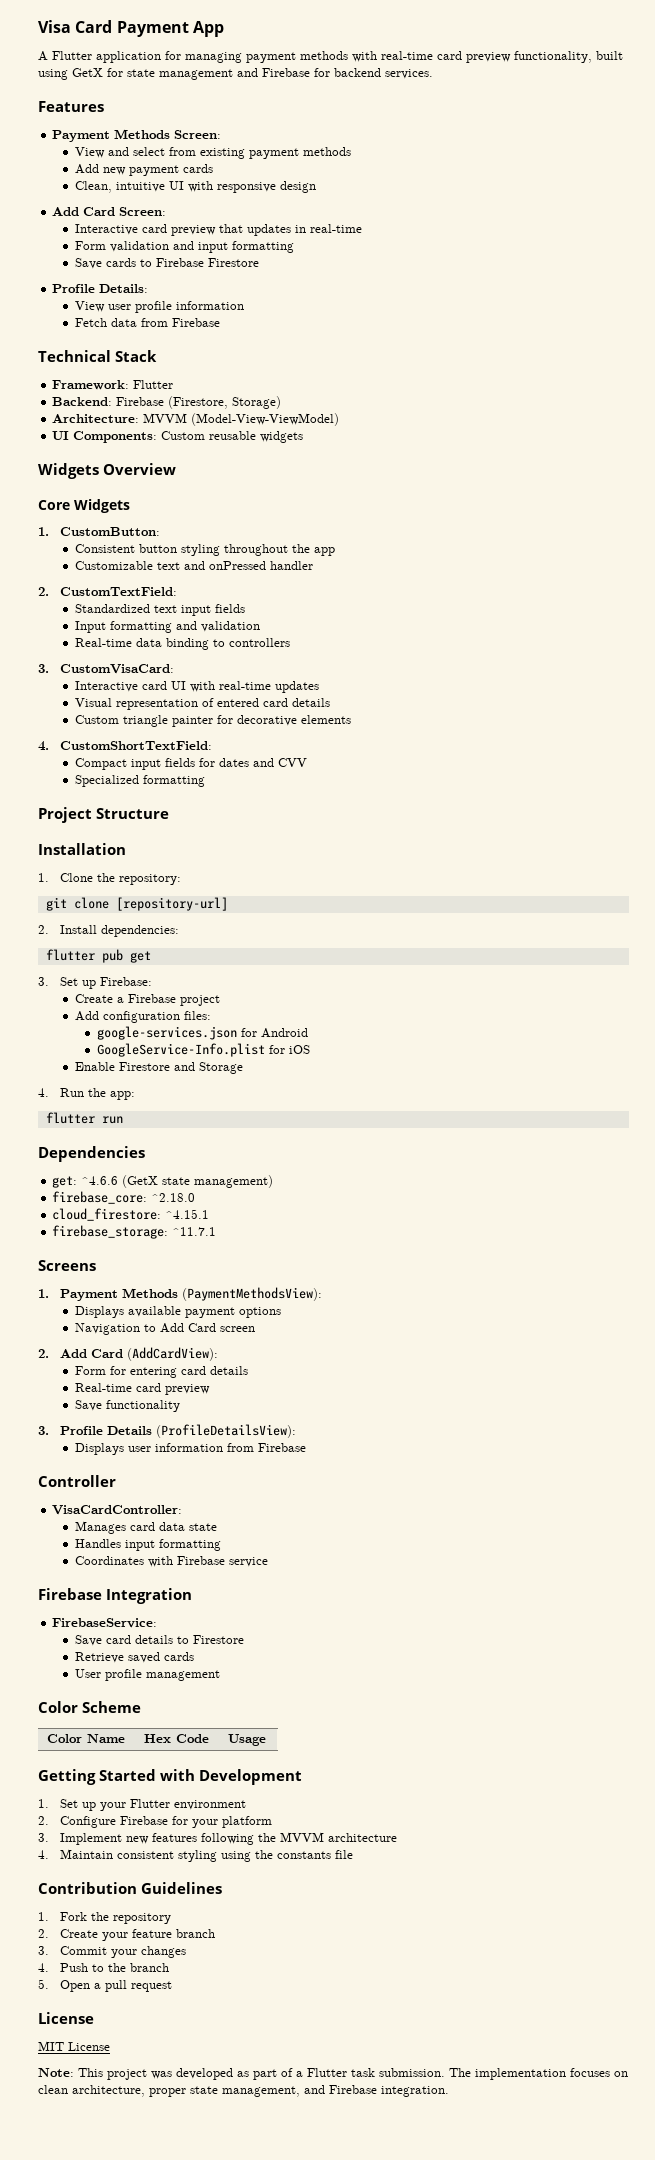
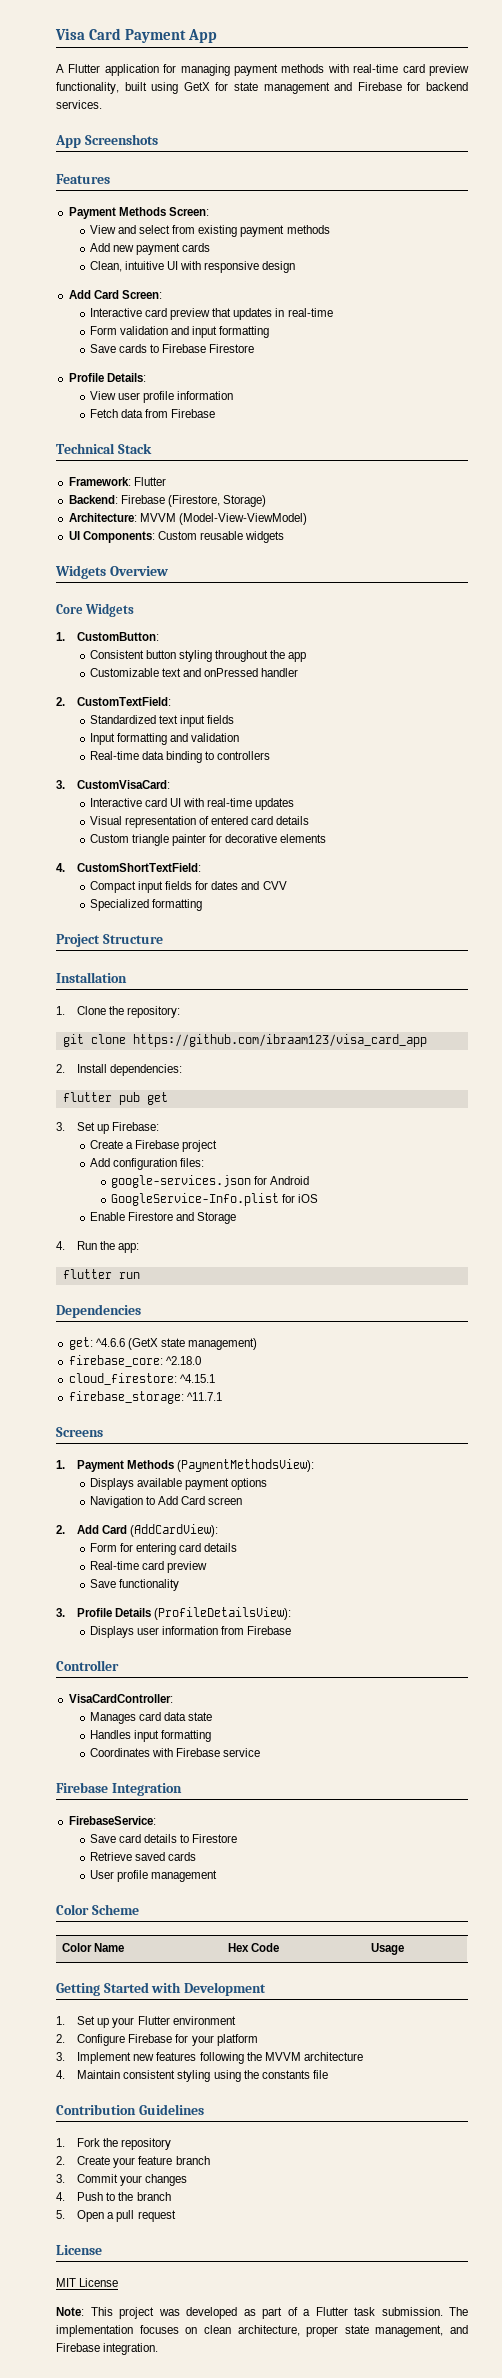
+ App Screenshots
- git clone [repository-url]
+ git clone https://github.com/ibraam123/visa_card_app

